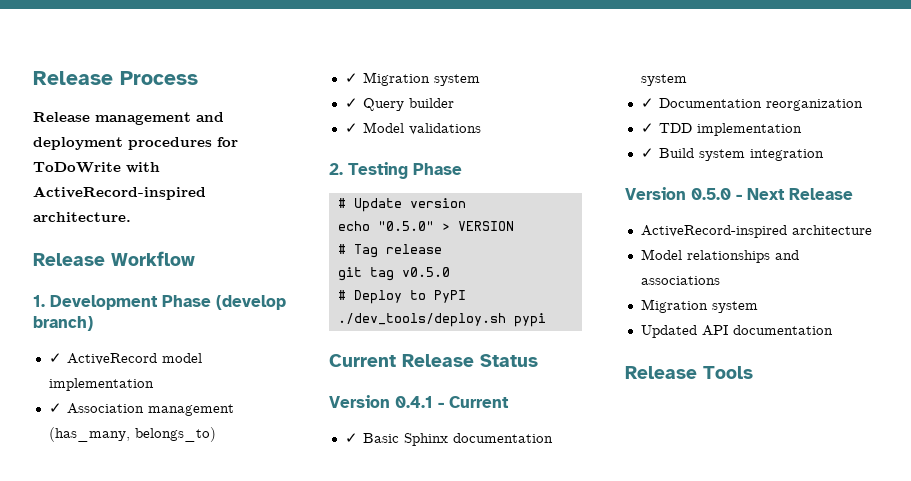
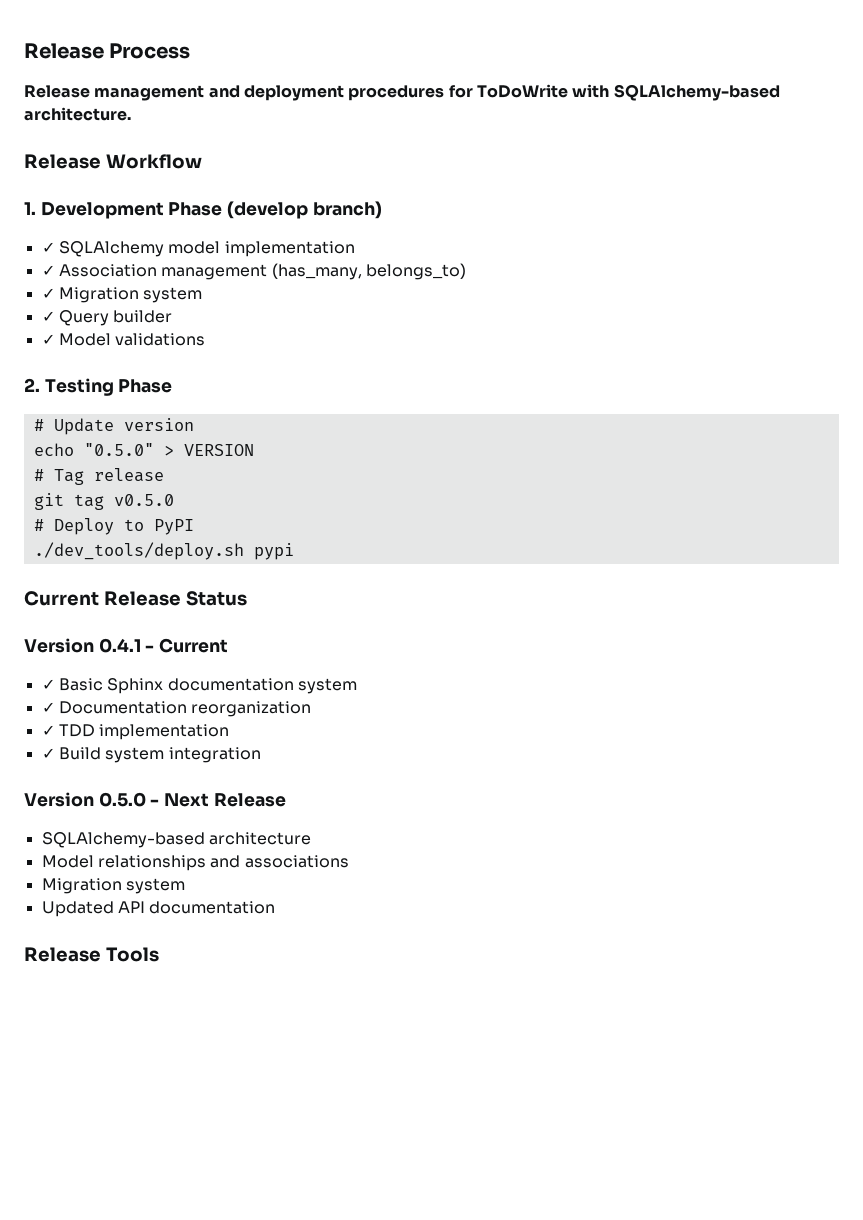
- Release management and deployment procedures for ToDoWrite with ActiveRecord-inspired architecture.
+ Release management and deployment procedures for ToDoWrite with SQLAlchemy-based architecture.
- ✓ ActiveRecord model implementation
+ ✓ SQLAlchemy model implementation
- ActiveRecord-inspired architecture
+ SQLAlchemy-based architecture

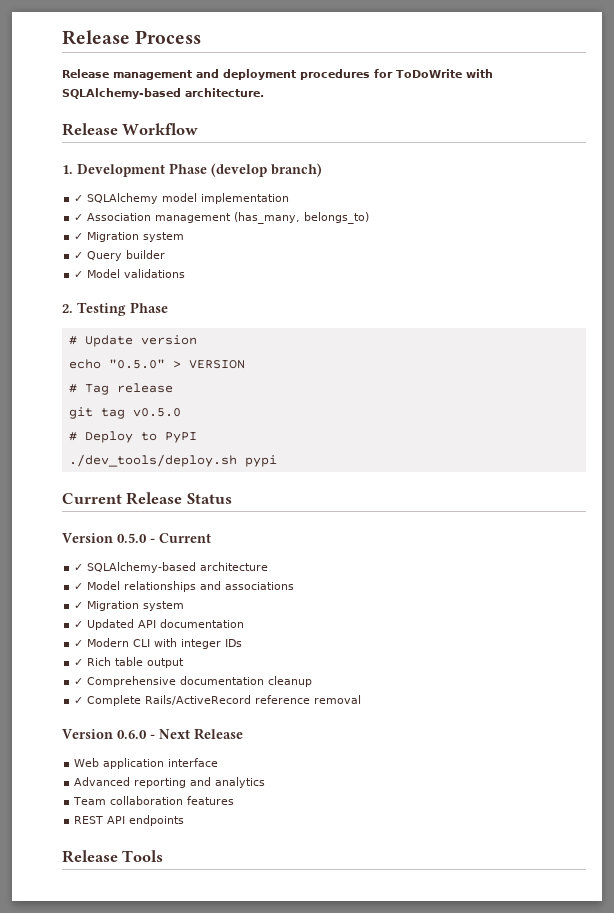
- Version 0.4.1 - Current
+ Version 0.5.0 - Current
- ✓ Basic Sphinx documentation system
- ✓ Documentation reorganization
- ✓ TDD implementation
- ✓ Build system integration
- Version 0.5.0 - Next Release
- SQLAlchemy-based architecture
+ ✓ SQLAlchemy-based architecture
- Model relationships and associations
- Migration system
- Updated API documentation
+ ✓ Model relationships and associations
+ ✓ Migration system
+ ✓ Updated API documentation
+ ✓ Modern CLI with integer IDs
+ ✓ Rich table output
+ ✓ Comprehensive documentation cleanup
+ ✓ Complete Rails/ActiveRecord reference removal
+ Version 0.6.0 - Next Release
+ Web application interface
+ Advanced reporting and analytics
+ Team collaboration features
+ REST API endpoints

